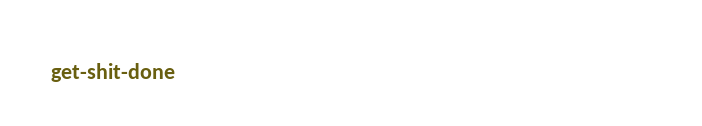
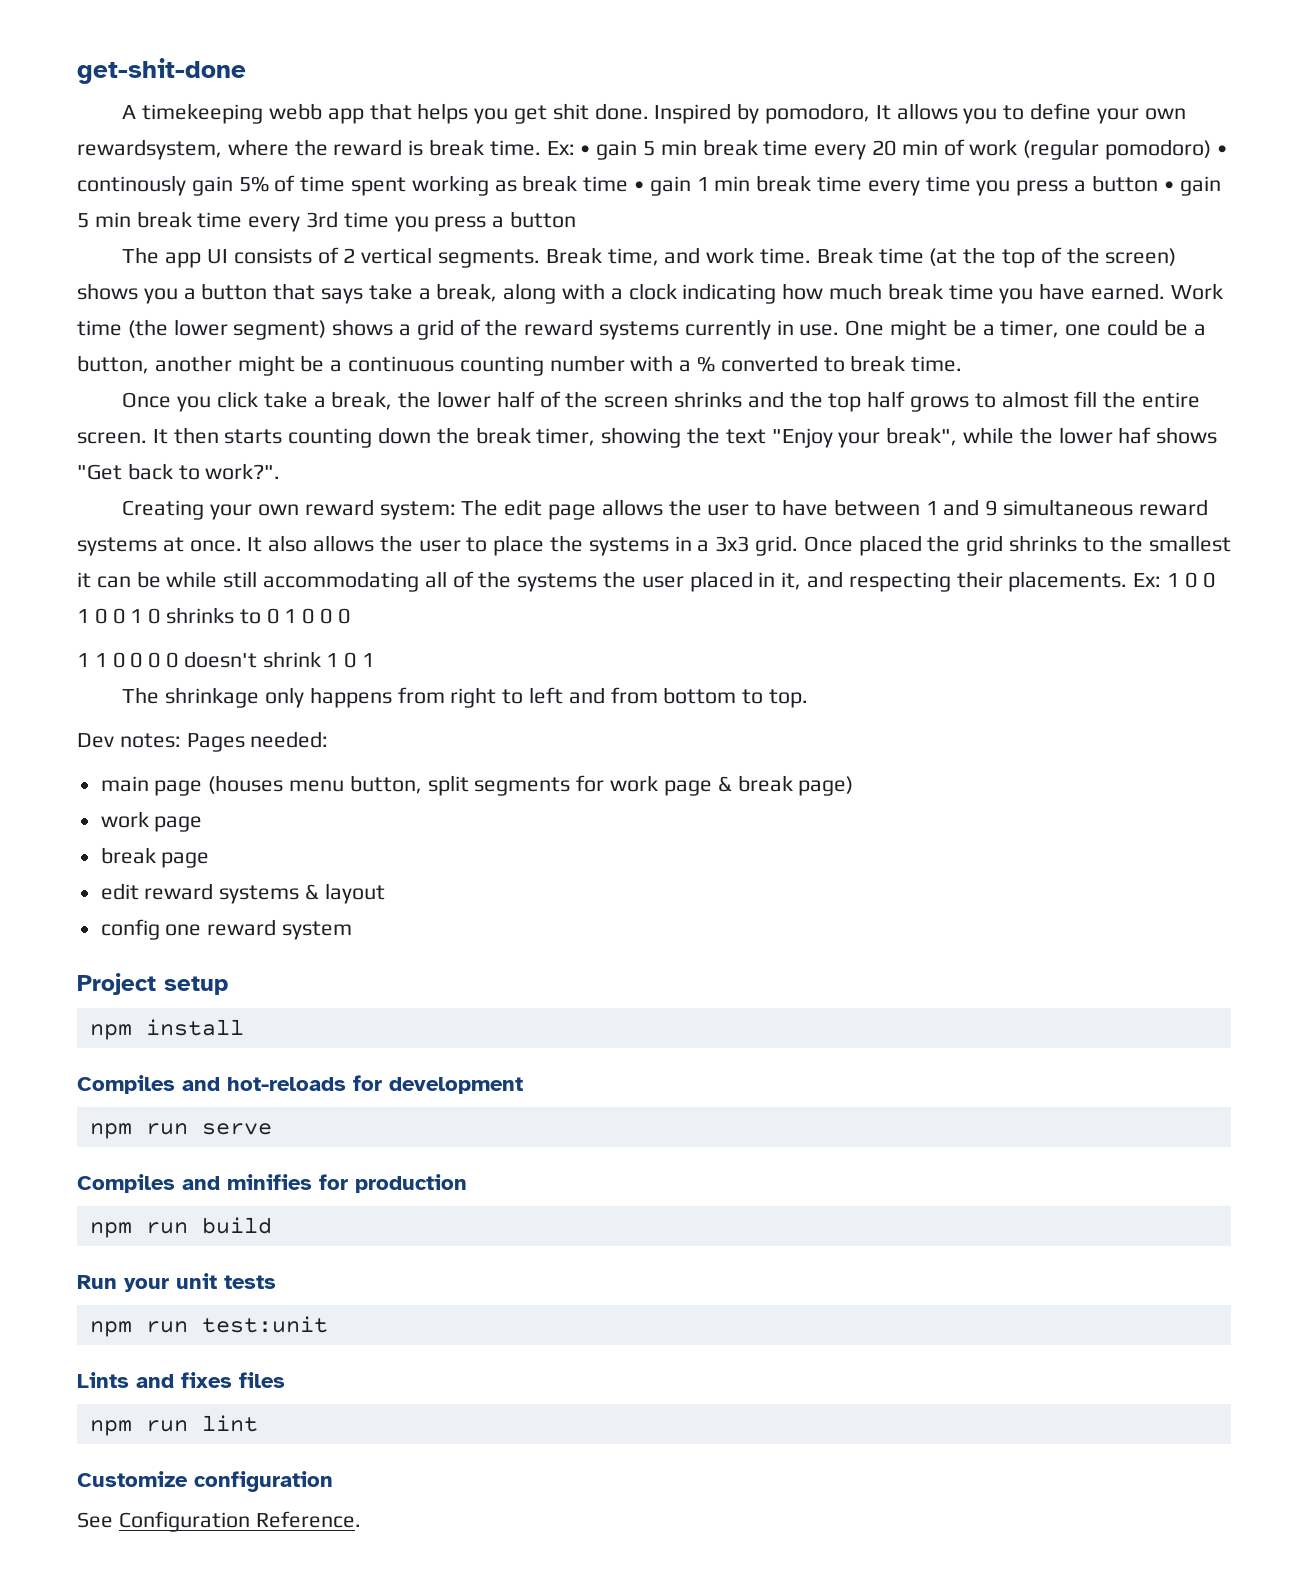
+ A timekeeping webb app that helps you get shit done. Inspired by pomodoro, It allows you to define your own rewardsystem, where the reward is break time. Ex: • gain 5 min break time every 20 min of work (regular pomodoro) • continously gain 5% of time spent working as break time • gain 1 min break time every time you press a button • gain 5 min break time every 3rd time you press a button
+ The app UI consists of 2 vertical segments. Break time, and work time. Break time (at the top of the screen) shows you a button that says take a break, along with a clock indicating how much break time you have earned. Work time (the lower segment) shows a grid of the reward systems currently in use. One might be a timer, one could be a button, another might be a continuous counting number with a % converted to break time.
+ Once you click take a break, the lower half of the screen shrinks and the top half grows to almost fill the entire screen. It then starts counting down the break timer, showing the text "Enjoy your break", while the lower haf shows "Get back to work?".
+ Creating your own reward system: The edit page allows the user to have between 1 and 9 simultaneous reward systems at once. It also allows the user to place the systems in a 3x3 grid. Once placed the grid shrinks to the smallest it can be while still accommodating all of the systems the user placed in it, and respecting their placements. Ex: 1 0 0 1 0 0 1 0 shrinks to 0 1 0 0 0
+ 1 1 0 0 0 0 doesn't shrink 1 0 1
+ The shrinkage only happens from right to left and from bottom to top.
+ Dev notes: Pages needed:
+ main page (houses menu button, split segments for work page & break page)
+ work page
+ break page
+ edit reward systems & layout
+ config one reward system
+ Project setup
+ npm install
+ Compiles and hot-reloads for development
+ npm run serve
+ Compiles and minifies for production
+ npm run build
+ Run your unit tests
+ npm run test:unit
+ Lints and fixes files
+ npm run lint
+ Customize configuration
+ See Configuration Reference.

